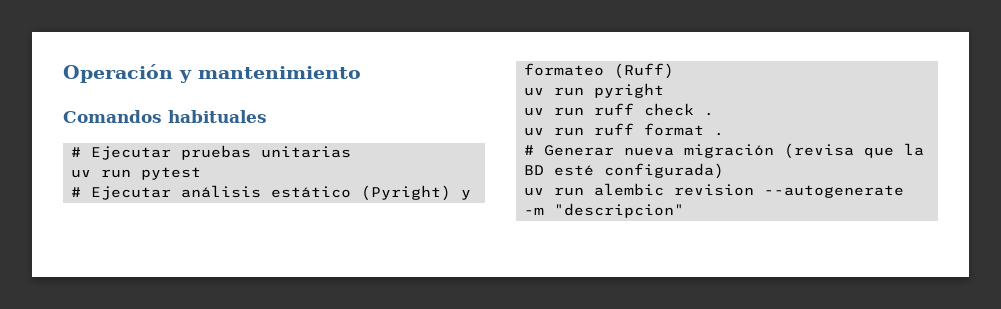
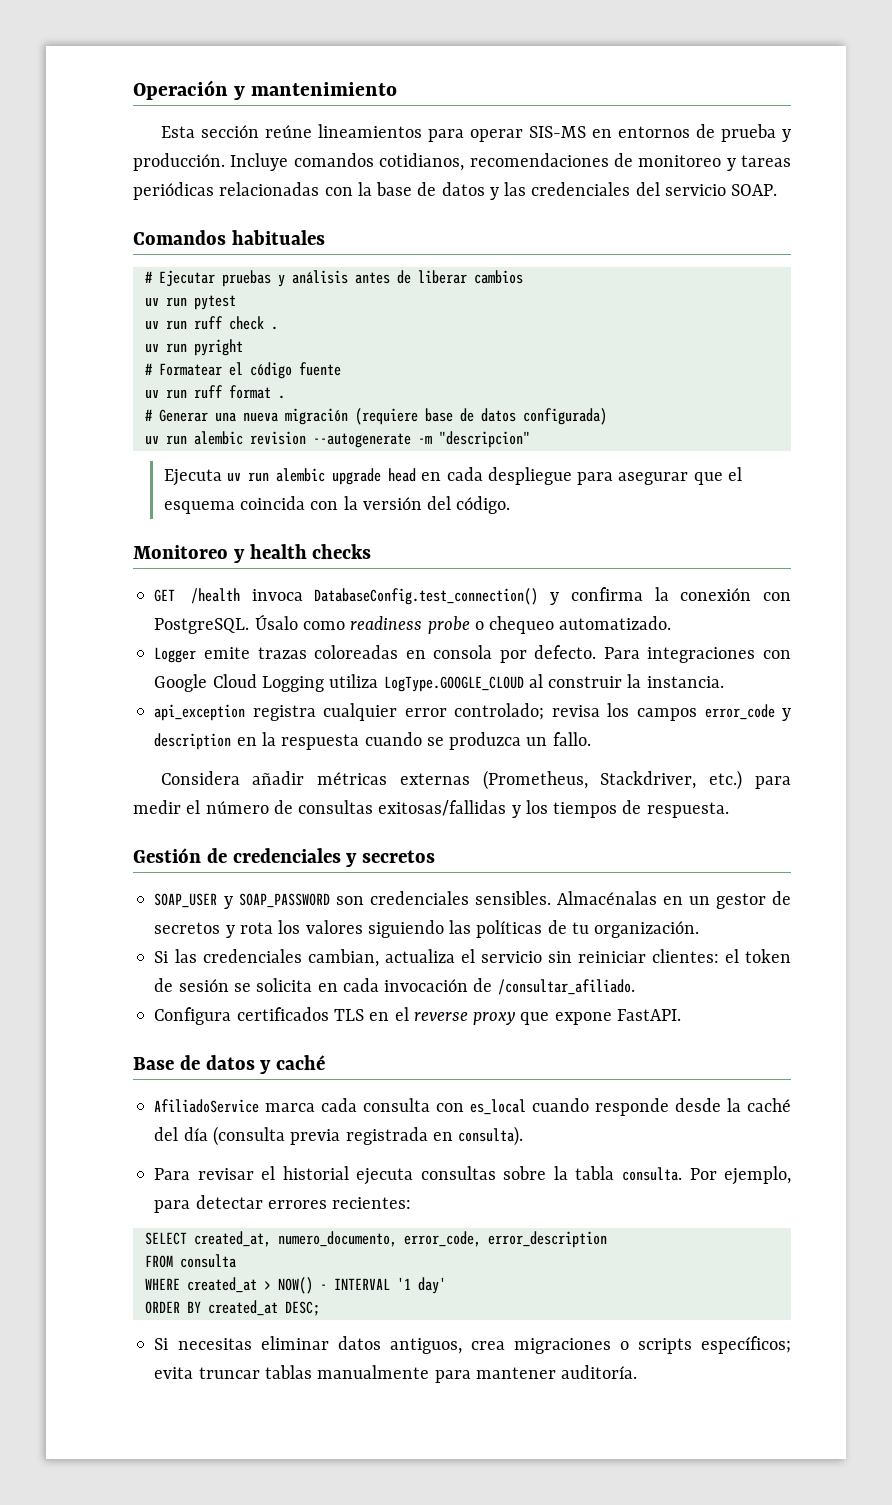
+ Esta sección reúne lineamientos para operar SIS-MS en entornos de prueba y producción. Incluye comandos cotidianos, recomendaciones de monitoreo y tareas periódicas relacionadas con la base de datos y las credenciales del servicio SOAP.
- # Ejecutar pruebas unitarias
+ # Ejecutar pruebas y análisis antes de liberar cambios
  uv run pytest
- # Ejecutar análisis estático (Pyright) y formateo (Ruff)
- uv run pyright
+ uv run pyright
+ # Formatear el código fuente
- # Generar nueva migración (revisa que la BD esté configurada)
+ # Generar una nueva migración (requiere base de datos configurada)
+ Ejecuta uv run alembic upgrade head en cada despliegue para asegurar que el esquema coincida con la versión del código.
+ Monitoreo y health checks
+ GET /health invoca DatabaseConfig.test_connection() y confirma la conexión con PostgreSQL. Úsalo como readiness probe o chequeo automatizado.
+ Logger emite trazas coloreadas en consola por defecto. Para integraciones con Google Cloud Logging utiliza LogType.GOOGLE_CLOUD al construir la instancia.
+ api_exception registra cualquier error controlado; revisa los campos error_code y description en la respuesta cuando se produzca un fallo.
+ Considera añadir métricas externas (Prometheus, Stackdriver, etc.) para medir el número de consultas exitosas/fallidas y los tiempos de respuesta.
+ Gestión de credenciales y secretos
+ SOAP_USER y SOAP_PASSWORD son credenciales sensibles. Almacénalas en un gestor de secretos y rota los valores siguiendo las políticas de tu organización.
+ Si las credenciales cambian, actualiza el servicio sin reiniciar clientes: el token de sesión se solicita en cada invocación de /consultar_afiliado.
+ Configura certificados TLS en el reverse proxy que expone FastAPI.
+ Base de datos y caché
+ AfiliadoService marca cada consulta con es_local cuando responde desde la caché del día (consulta previa registrada en consulta).
+ Para revisar el historial ejecuta consultas sobre la tabla consulta. Por ejemplo, para detectar errores recientes:
+ SELECT created_at, numero_documento, error_code, error_description
+ FROM consulta
+ WHERE created_at > NOW() - INTERVAL '1 day'
+ ORDER BY created_at DESC;
+ Si necesitas eliminar datos antiguos, crea migraciones o scripts específicos; evita truncar tablas manualmente para mantener auditoría.

